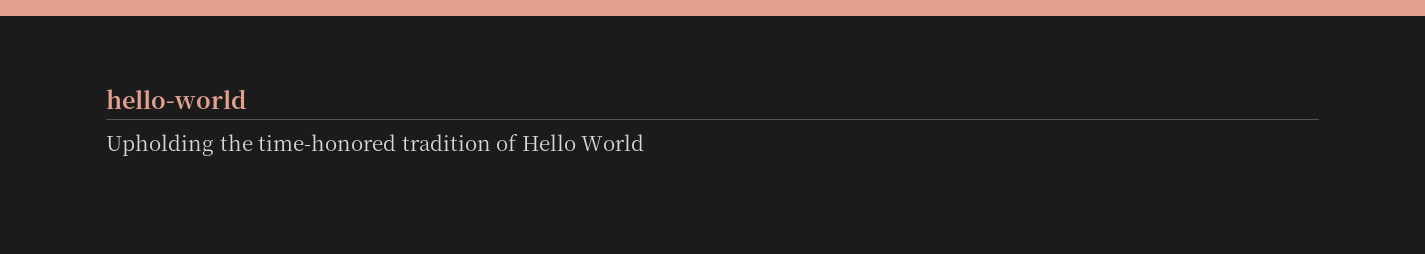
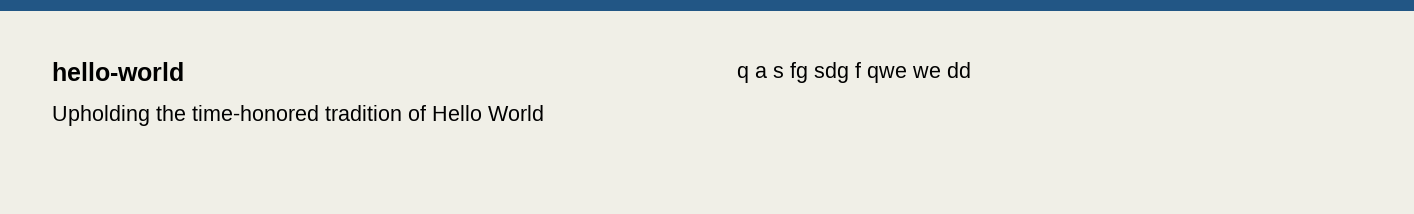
+ q a s fg sdg f qwe we dd

